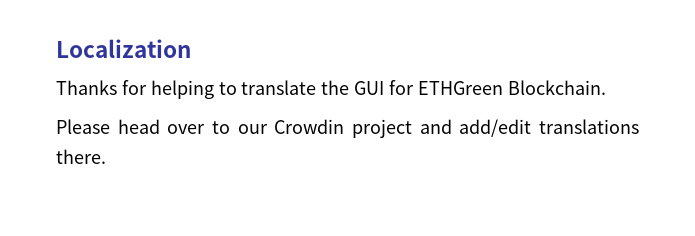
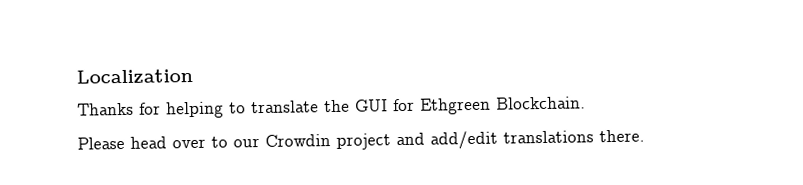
- Thanks for helping to translate the GUI for ETHGreen Blockchain.
+ Thanks for helping to translate the GUI for Ethgreen Blockchain.

